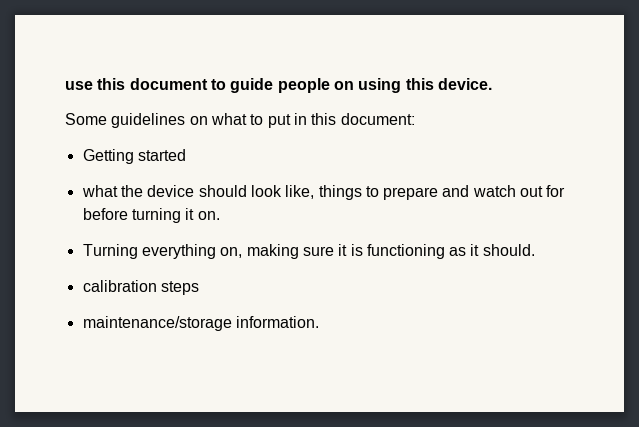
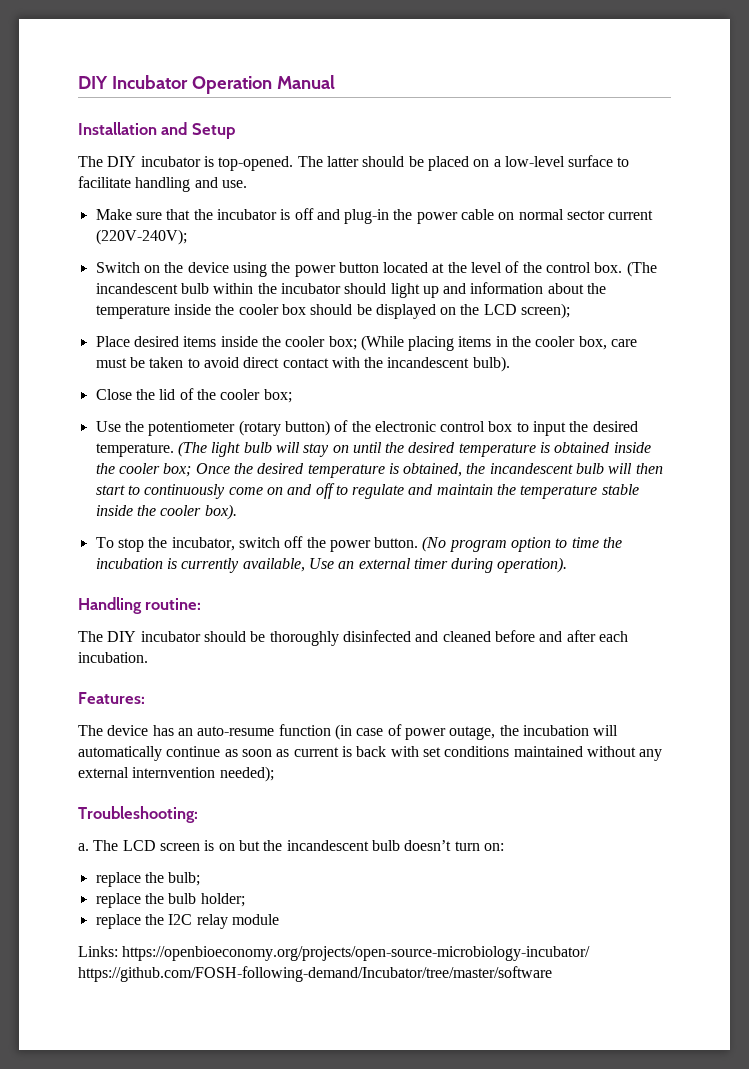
- use this document to guide people on using this device.
- Some guidelines on what to put in this document:
- Getting started
- what the device should look like, things to prepare and watch out for before turning it on.
- Turning everything on, making sure it is functioning as it should.
- calibration steps
- maintenance/storage information.
+ DIY Incubator Operation Manual
+ Installation and Setup
+ The DIY incubator is top-opened. The latter should be placed on a low-level surface to facilitate handling and use.
+ Make sure that the incubator is off and plug-in the power cable on normal sector current (220V-240V);
+ Switch on the device using the power button located at the level of the control box. (The incandescent bulb within the incubator should light up and information about the temperature inside the cooler box should be displayed on the LCD screen);
+ Place desired items inside the cooler box; (While placing items in the cooler box, care must be taken to avoid direct contact with the incandescent bulb).
+ Close the lid of the cooler box;
+ Use the potentiometer (rotary button) of the electronic control box to input the desired temperature. (The light bulb will stay on until the desired temperature is obtained inside the cooler box; Once the desired temperature is obtained, the incandescent bulb will then start to continuously come on and off to regulate and maintain the temperature stable inside the cooler box).
+ To stop the incubator, switch off the power button. (No program option to time the incubation is currently available, Use an external timer during operation).
+ Handling routine:
+ The DIY incubator should be thoroughly disinfected and cleaned before and after each incubation.
+ Features:
+ The device has an auto-resume function (in case of power outage, the incubation will automatically continue as soon as current is back with set conditions maintained without any external internvention needed);
+ Troubleshooting:
+ a. The LCD screen is on but the incandescent bulb doesn’t turn on:
+ replace the bulb;
+ replace the bulb holder;
+ replace the I2C relay module
+ Links: https://openbioeconomy.org/projects/open-source-microbiology-incubator/ https://github.com/FOSH-following-demand/Incubator/tree/master/software

